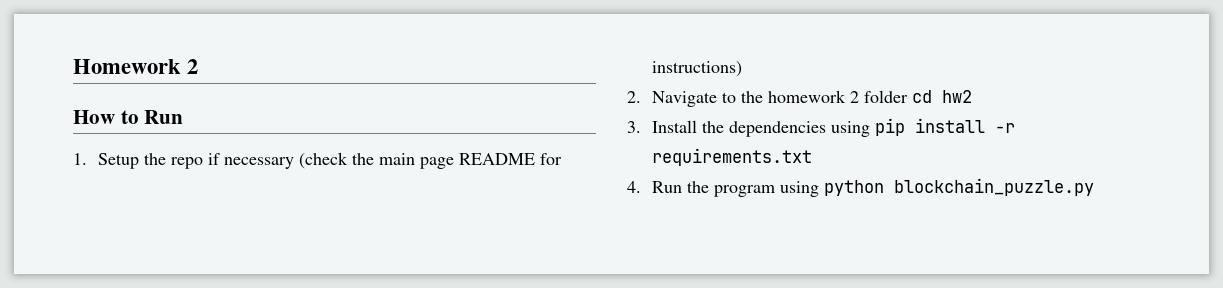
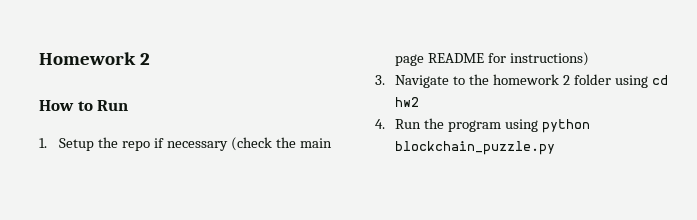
- 2. Navigate to the homework 2 folder cd hw2
+ 3. Navigate to the homework 2 folder using cd hw2
- 3. Install the dependencies using pip install -r requirements.txt

